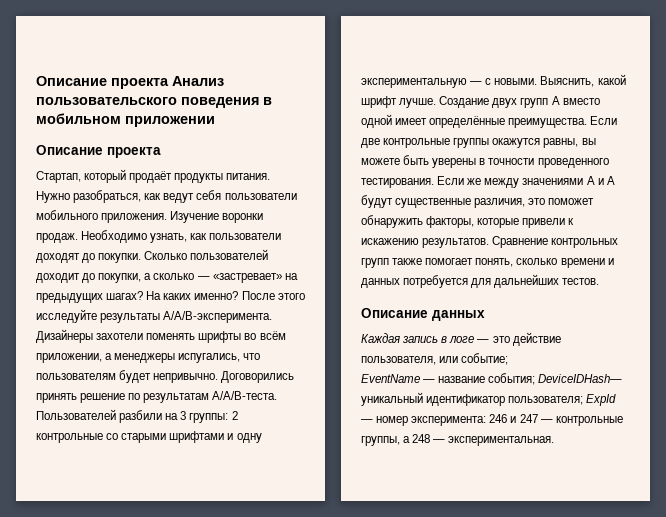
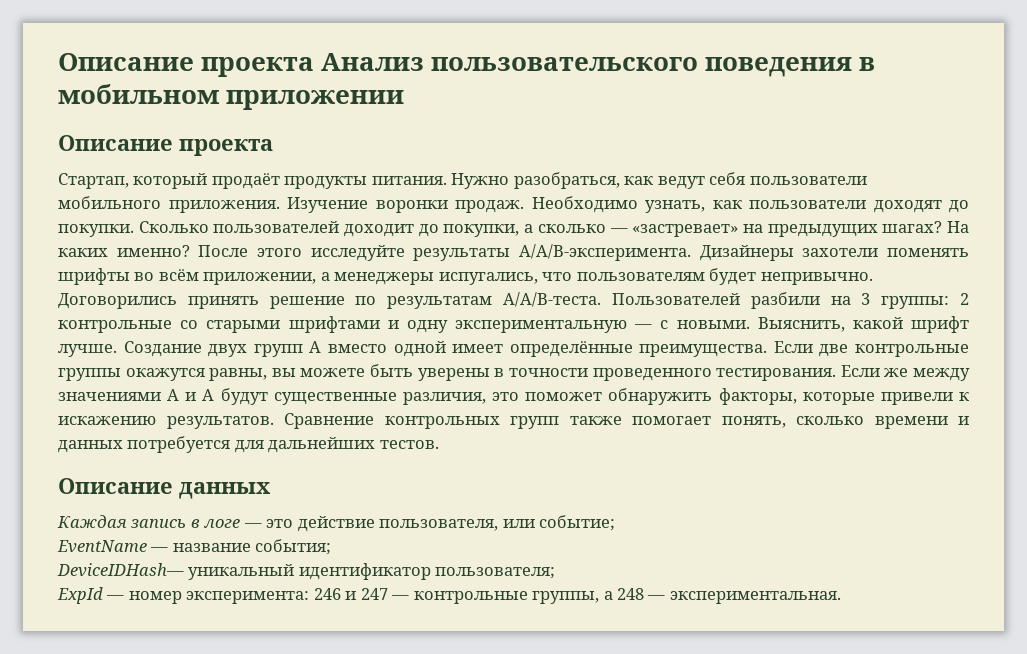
- EventName — название события; DeviceIDHash— уникальный идентификатор пользователя; ExpId — номер эксперимента: 246 и 247 — контрольные группы, а 248 — экспериментальная.
+ EventName — название события;
+ DeviceIDHash— уникальный идентификатор пользователя;
+ ExpId — номер эксперимента: 246 и 247 — контрольные группы, а 248 — экспериментальная.

